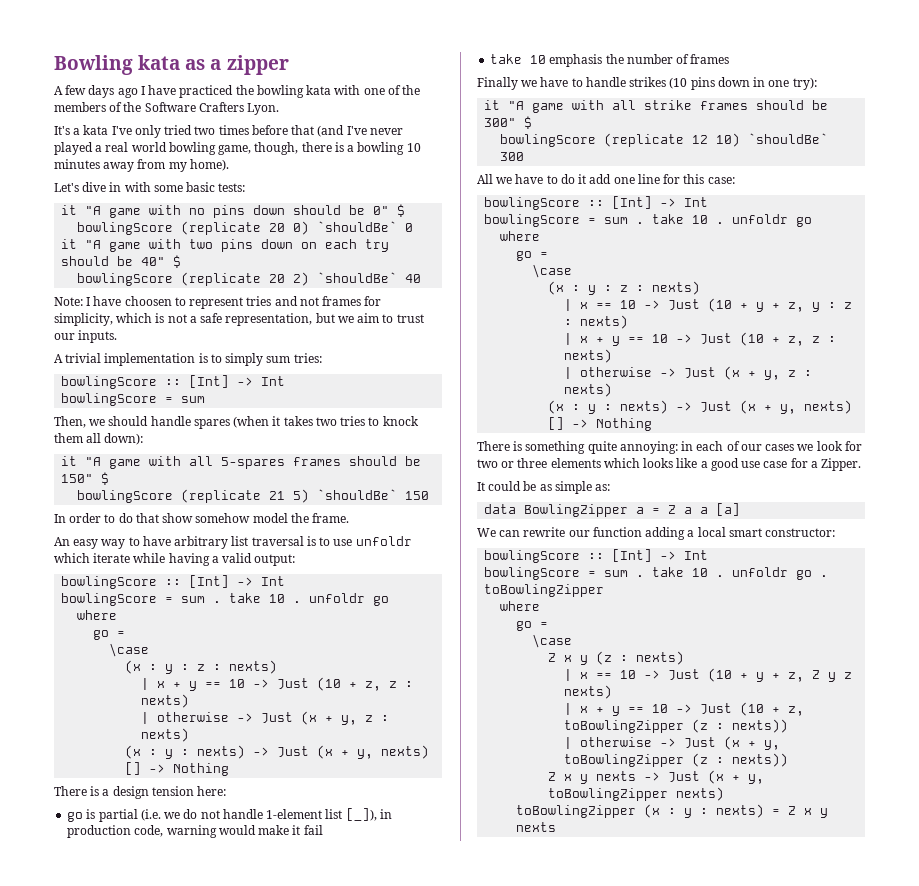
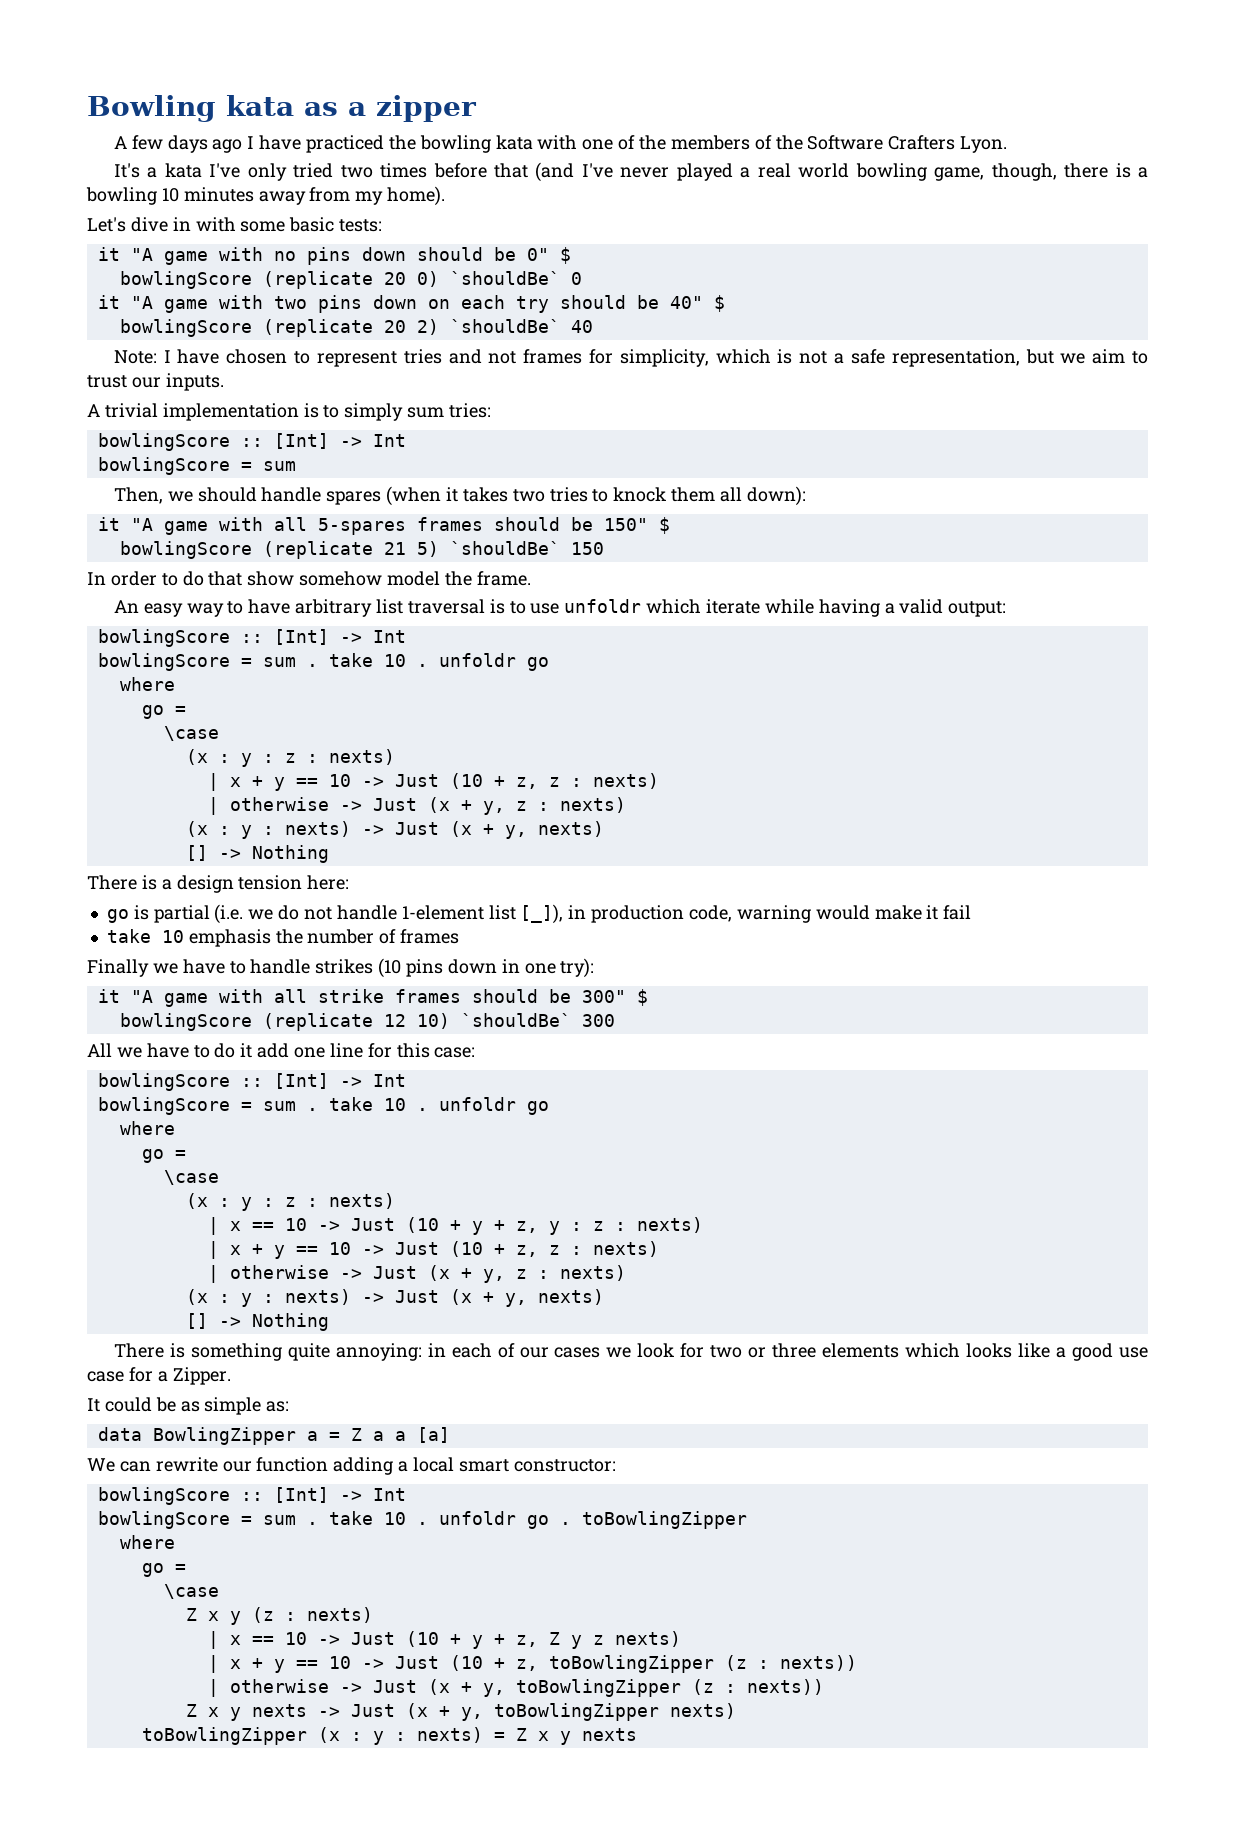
- Note: I have choosen to represent tries and not frames for simplicity, which is not a safe representation, but we aim to trust our inputs.
+ Note: I have chosen to represent tries and not frames for simplicity, which is not a safe representation, but we aim to trust our inputs.

